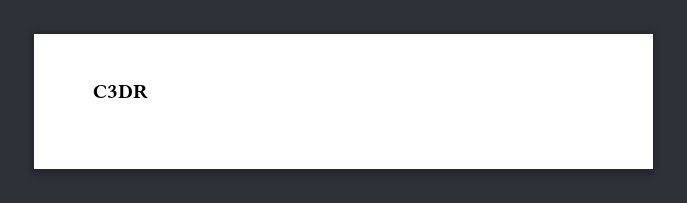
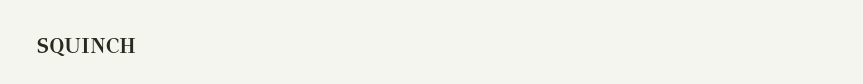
- C3DR
+ SQUINCH

